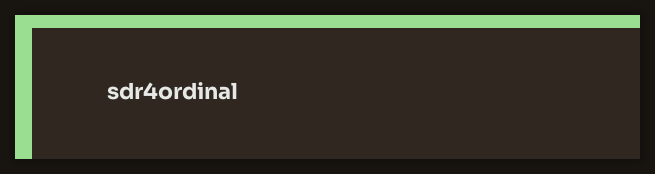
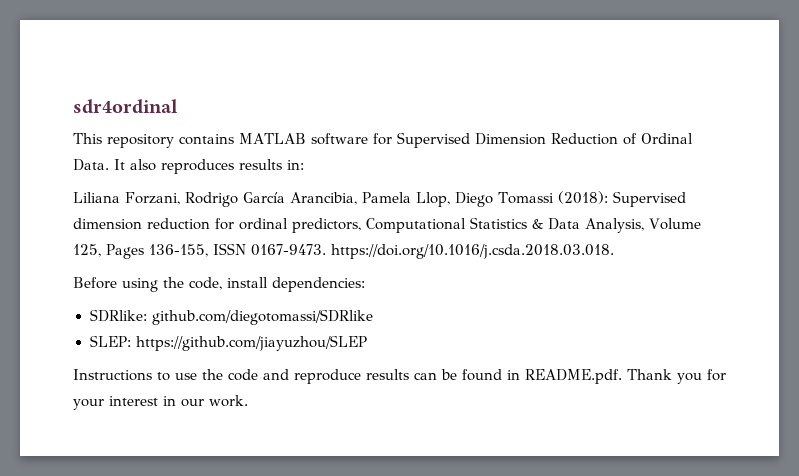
+ This repository contains MATLAB software for Supervised Dimension Reduction of Ordinal Data. It also reproduces results in:
+ Liliana Forzani, Rodrigo García Arancibia, Pamela Llop, Diego Tomassi (2018): Supervised dimension reduction for ordinal predictors, Computational Statistics & Data Analysis, Volume 125, Pages 136-155, ISSN 0167-9473. https://doi.org/10.1016/j.csda.2018.03.018.
+ Before using the code, install dependencies:
+ SDRlike: github.com/diegotomassi/SDRlike
+ SLEP: https://github.com/jiayuzhou/SLEP
+ Instructions to use the code and reproduce results can be found in README.pdf. Thank you for your interest in our work.

